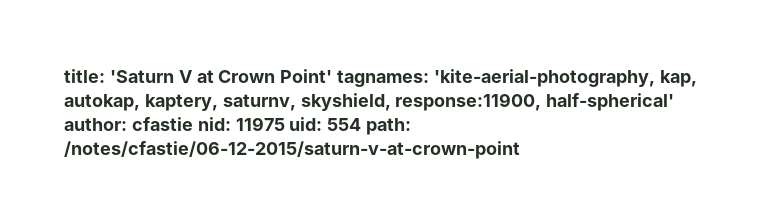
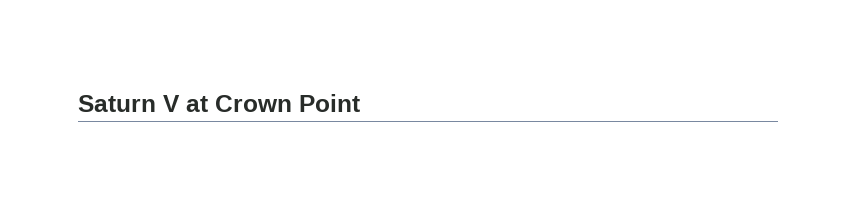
- title: 'Saturn V at Crown Point' tagnames: 'kite-aerial-photography, kap, autokap, kaptery, saturnv, skyshield, response:11900, half-spherical' author: cfastie nid: 11975 uid: 554 path: /notes/cfastie/06-12-2015/saturn-v-at-crown-point
+ Saturn V at Crown Point

